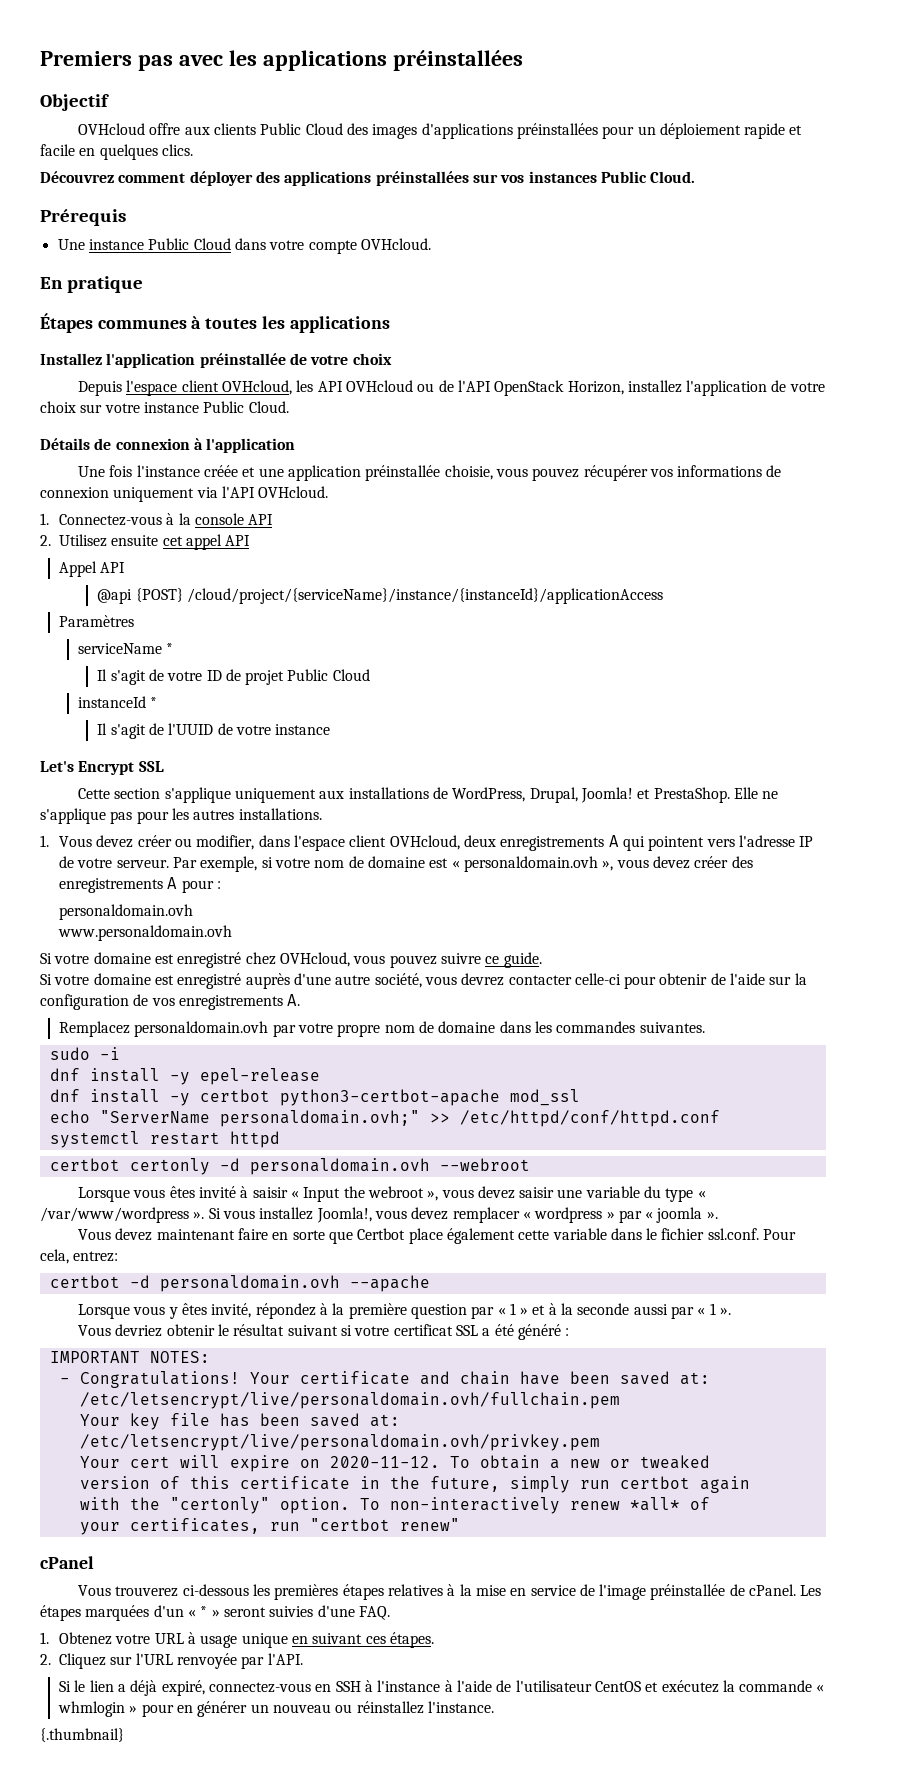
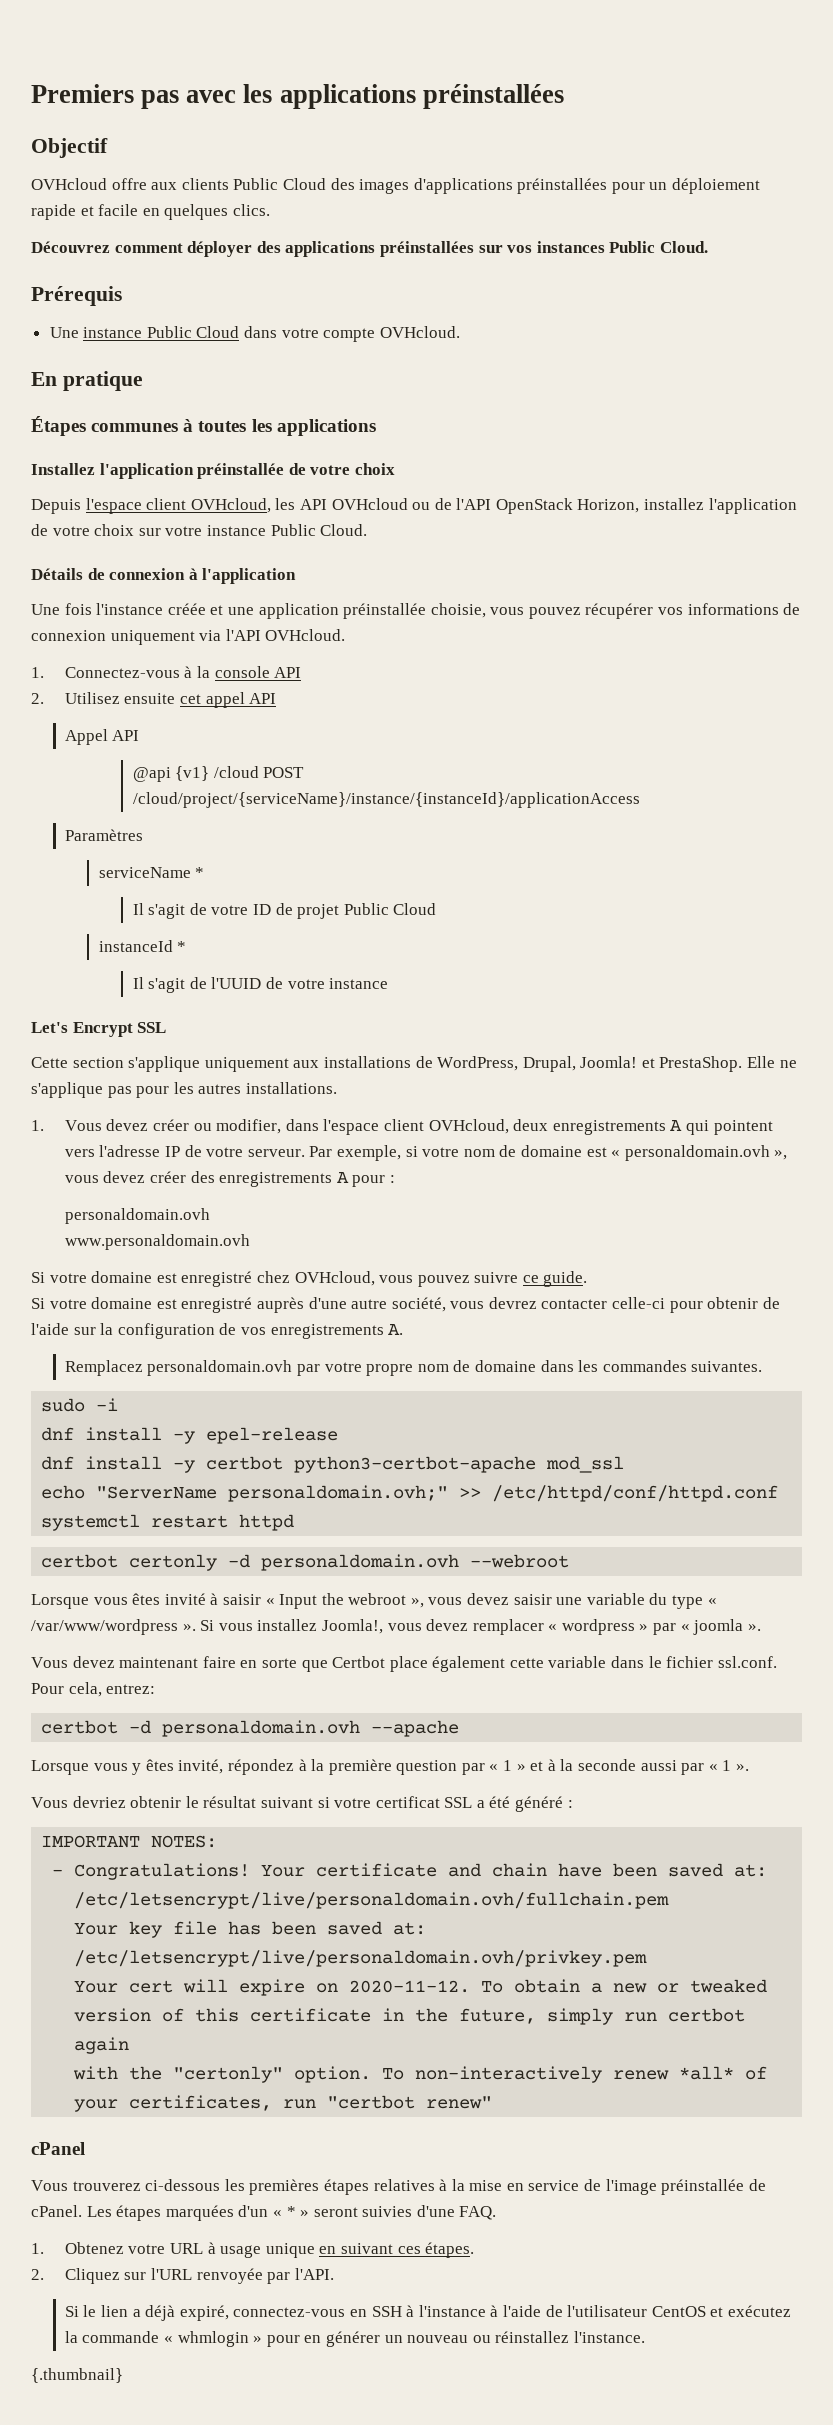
- @api {POST} /cloud/project/{serviceName}/instance/{instanceId}/applicationAccess
+ @api {v1} /cloud POST /cloud/project/{serviceName}/instance/{instanceId}/applicationAccess

